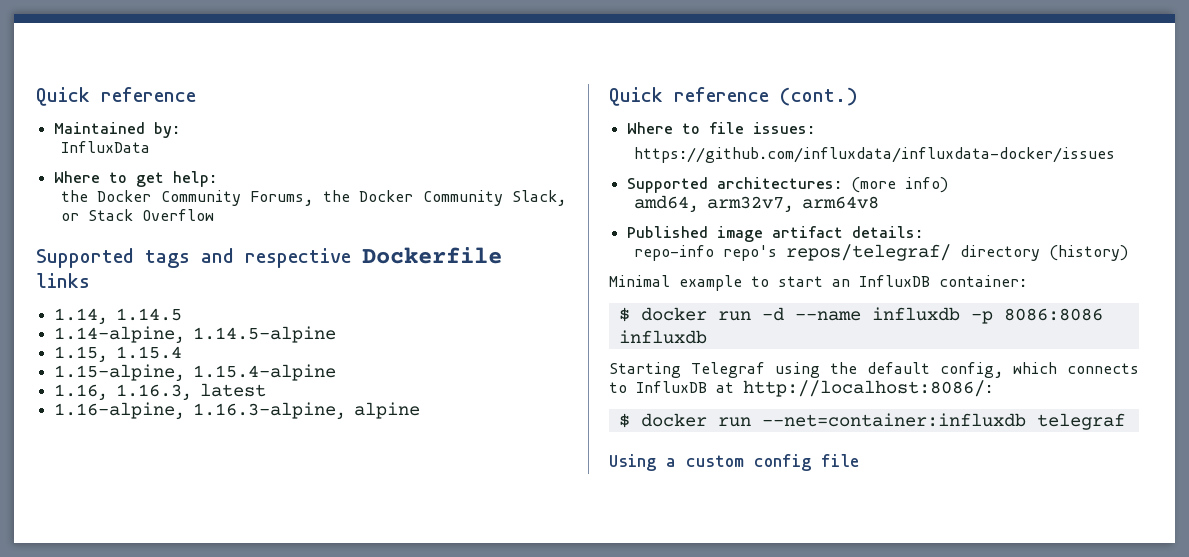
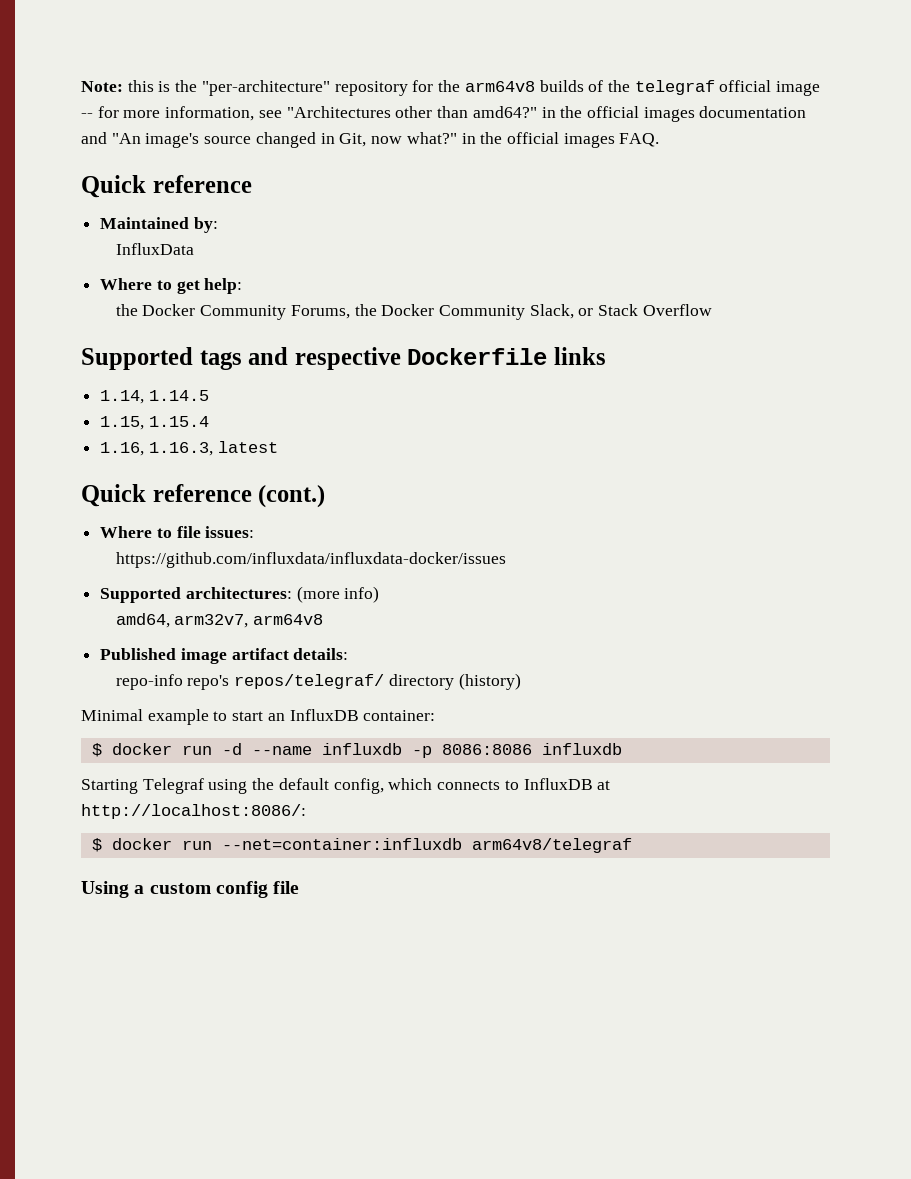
+ Note: this is the "per-architecture" repository for the arm64v8 builds of the telegraf official image -- for more information, see "Architectures other than amd64?" in the official images documentation and "An image's source changed in Git, now what?" in the official images FAQ.
- 1.14-alpine, 1.14.5-alpine
- 1.15-alpine, 1.15.4-alpine
- 1.16-alpine, 1.16.3-alpine, alpine
- $ docker run --net=container:influxdb telegraf
+ $ docker run --net=container:influxdb arm64v8/telegraf

